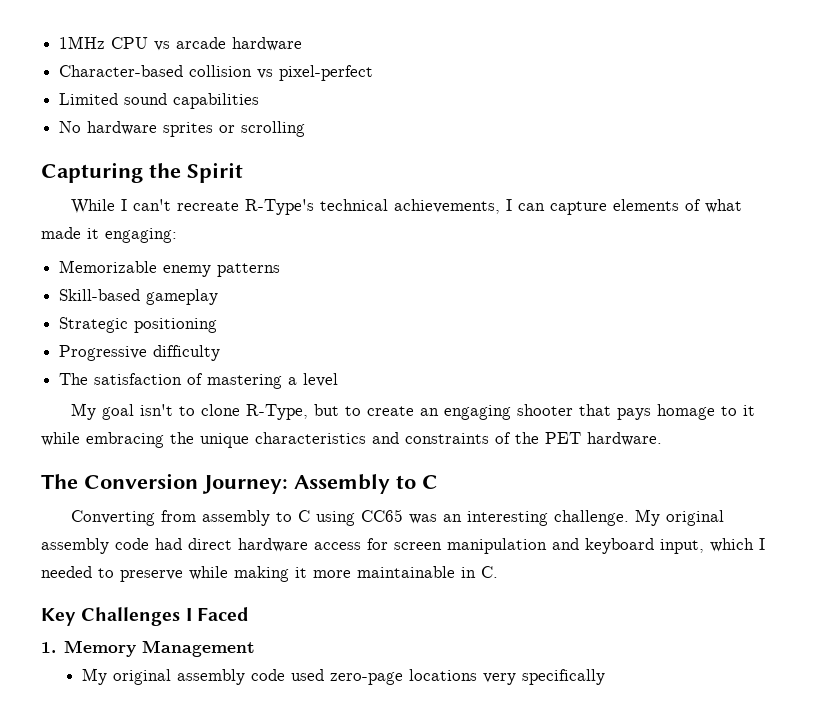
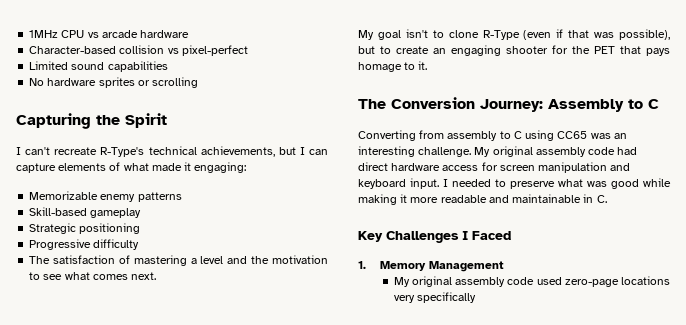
- While I can't recreate R-Type's technical achievements, I can capture elements of what made it engaging:
+ I can't recreate R-Type's technical achievements, but I can capture elements of what made it engaging:
- The satisfaction of mastering a level
+ The satisfaction of mastering a level and the motivation to see what comes next.
- My goal isn't to clone R-Type, but to create an engaging shooter that pays homage to it while embracing the unique characteristics and constraints of the PET hardware.
+ My goal isn't to clone R-Type (even if that was possible), but to create an engaging shooter for the PET that pays homage to it.
- My original assembly code had direct hardware access for screen manipulation and keyboard input, which I needed to preserve while making it more maintainable in C.
+ My original assembly code had direct hardware access for screen manipulation and keyboard input. I needed to preserve what was good while making it more readable and maintainable in C.

